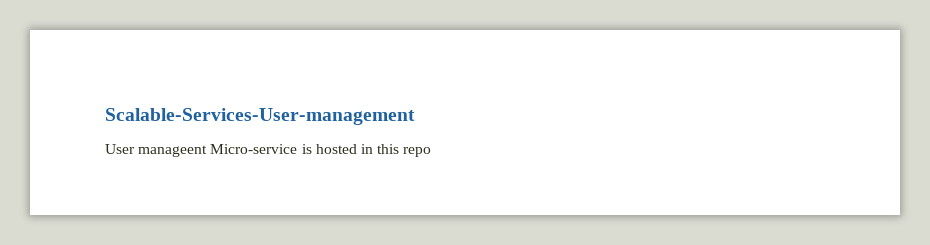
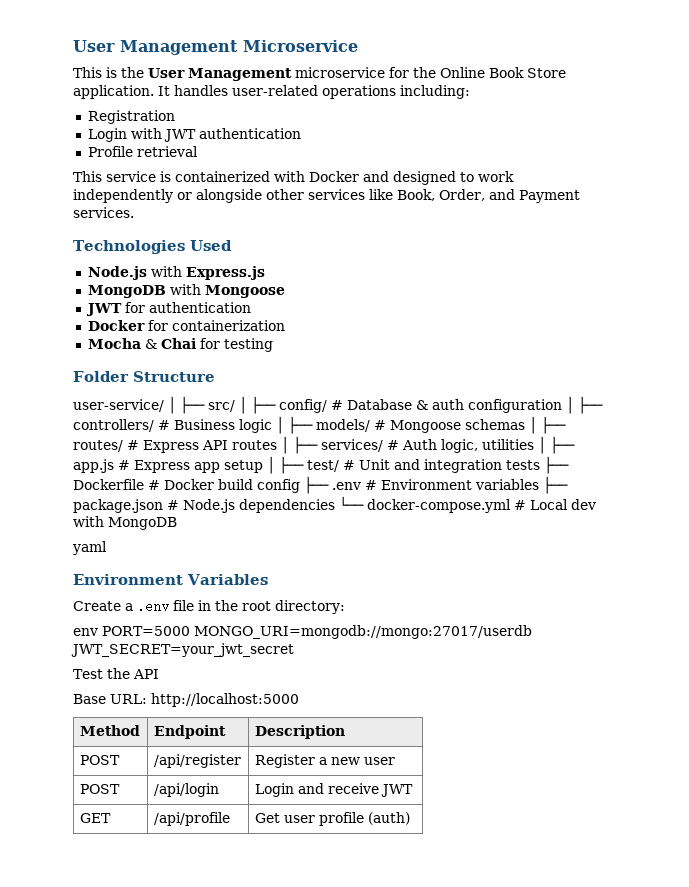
- Scalable-Services-User-management
- User manageent Micro-service is hosted in this repo
+ User Management Microservice
+ This is the User Management microservice for the Online Book Store application. It handles user-related operations including:
+ Registration
+ Login with JWT authentication
+ Profile retrieval
+ This service is containerized with Docker and designed to work independently or alongside other services like Book, Order, and Payment services.
+ Technologies Used
+ Node.js with Express.js
+ MongoDB with Mongoose
+ JWT for authentication
+ Docker for containerization
+ Mocha & Chai for testing
+ Folder Structure
+ user-service/ │ ├── src/ │ ├── config/ # Database & auth configuration │ ├── controllers/ # Business logic │ ├── models/ # Mongoose schemas │ ├── routes/ # Express API routes │ ├── services/ # Auth logic, utilities │ ├── app.js # Express app setup │ ├── test/ # Unit and integration tests ├── Dockerfile # Docker build config ├── .env # Environment variables ├── package.json # Node.js dependencies └── docker-compose.yml # Local dev with MongoDB
+ yaml
+ Environment Variables
+ Create a .env file in the root directory:
+ env PORT=5000 MONGO_URI=mongodb://mongo:27017/userdb JWT_SECRET=your_jwt_secret
+ Test the API
+ Base URL: http://localhost:5000
+ Method | Endpoint | Description
+ POST | /api/register | Register a new user
+ POST | /api/login | Login and receive JWT
+ GET | /api/profile | Get user profile (auth)

